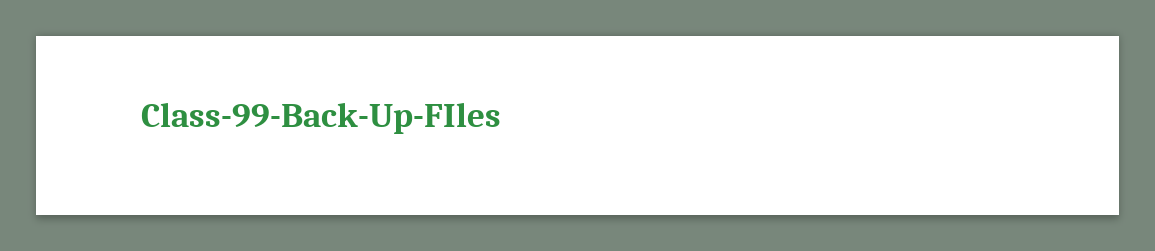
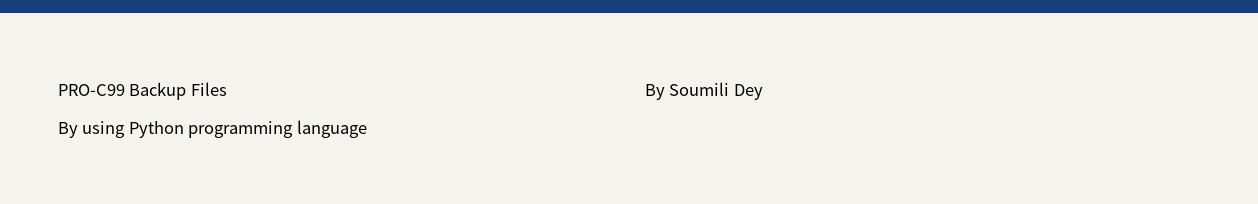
- Class-99-Back-Up-FIles
+ PRO-C99 Backup Files
+ By using Python programming language
+ By Soumili Dey

